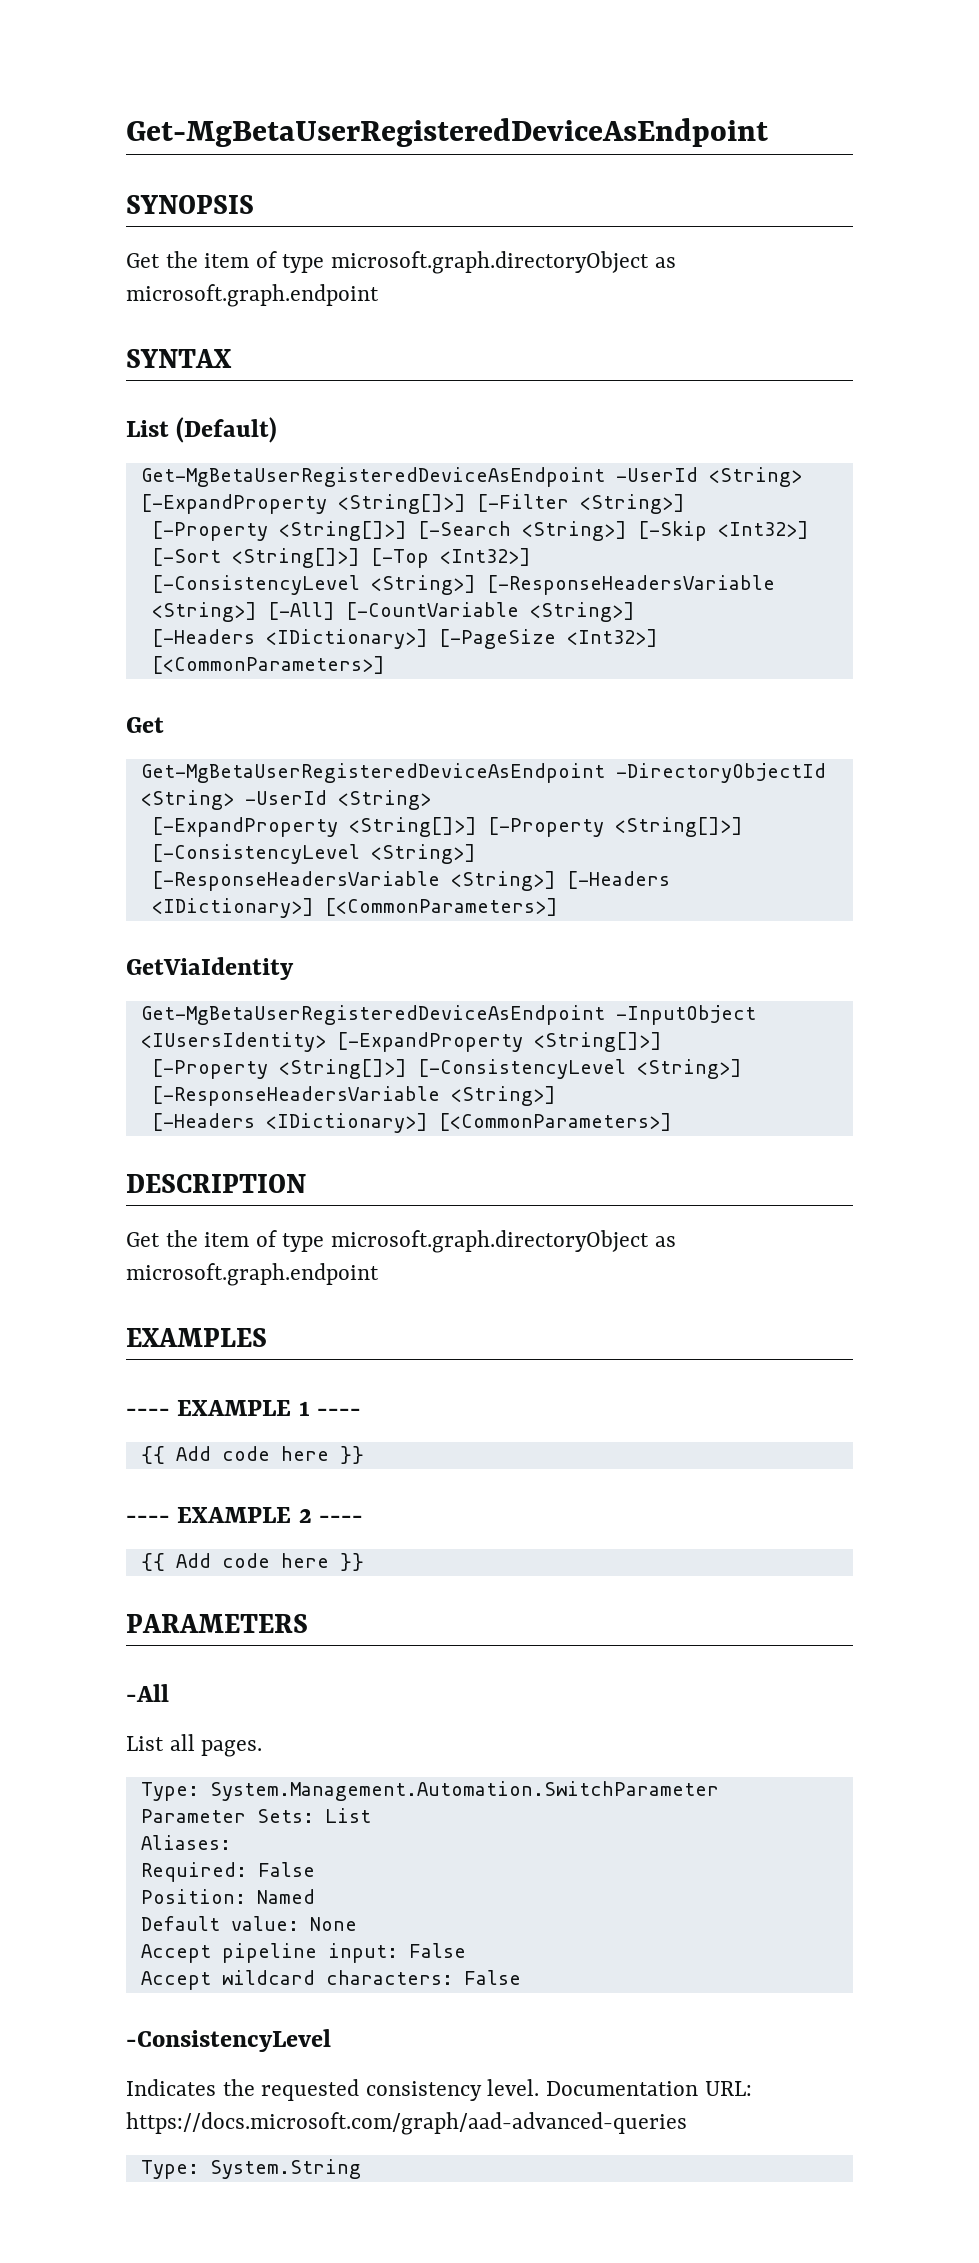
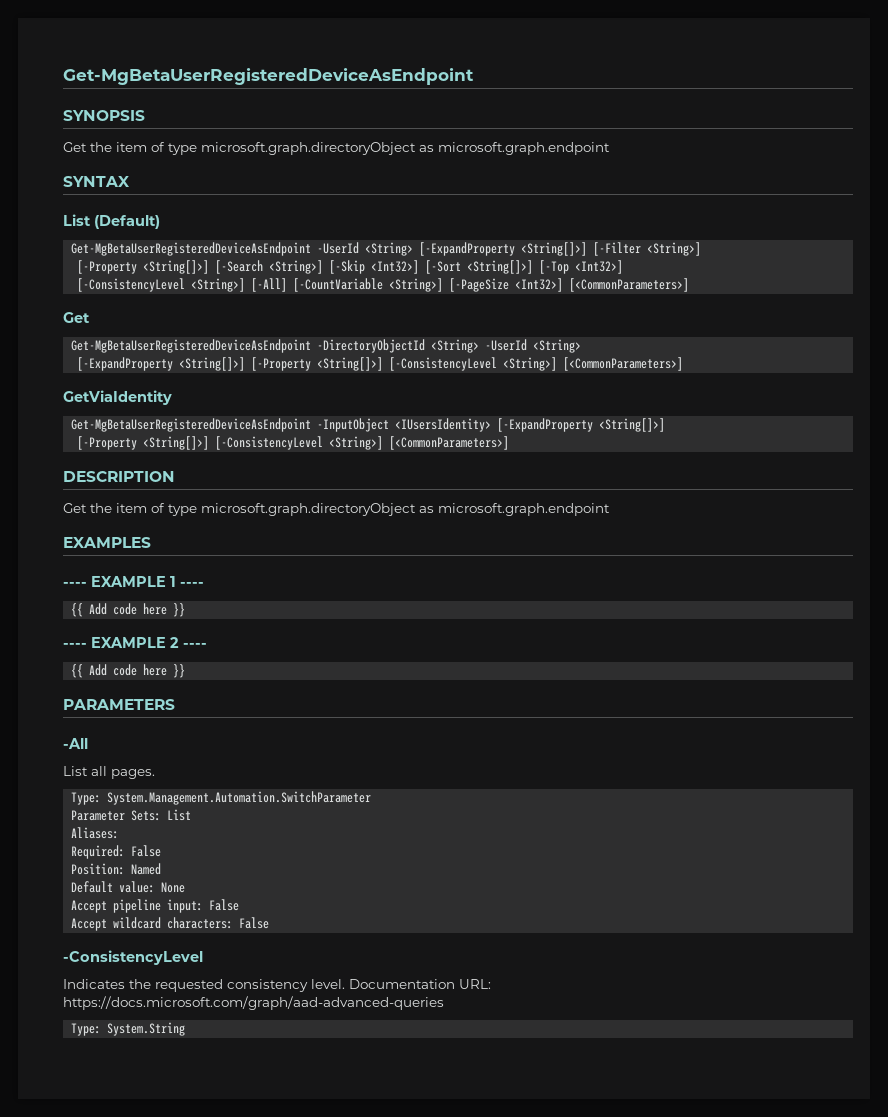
- [-ConsistencyLevel <String>] [-ResponseHeadersVariable <String>] [-All] [-CountVariable <String>]
- [-Headers <IDictionary>] [-PageSize <Int32>] [<CommonParameters>]
+ [-ConsistencyLevel <String>] [-All] [-CountVariable <String>] [-PageSize <Int32>] [<CommonParameters>]
- [-ExpandProperty <String[]>] [-Property <String[]>] [-ConsistencyLevel <String>]
- [-ResponseHeadersVariable <String>] [-Headers <IDictionary>] [<CommonParameters>]
+ [-ExpandProperty <String[]>] [-Property <String[]>] [-ConsistencyLevel <String>] [<CommonParameters>]
  Get-MgBetaUserRegisteredDeviceAsEndpoint -InputObject <IUsersIdentity> [-ExpandProperty <String[]>]
- [-Property <String[]>] [-ConsistencyLevel <String>] [-ResponseHeadersVariable <String>]
- [-Headers <IDictionary>] [<CommonParameters>]
+ [-Property <String[]>] [-ConsistencyLevel <String>] [<CommonParameters>]

